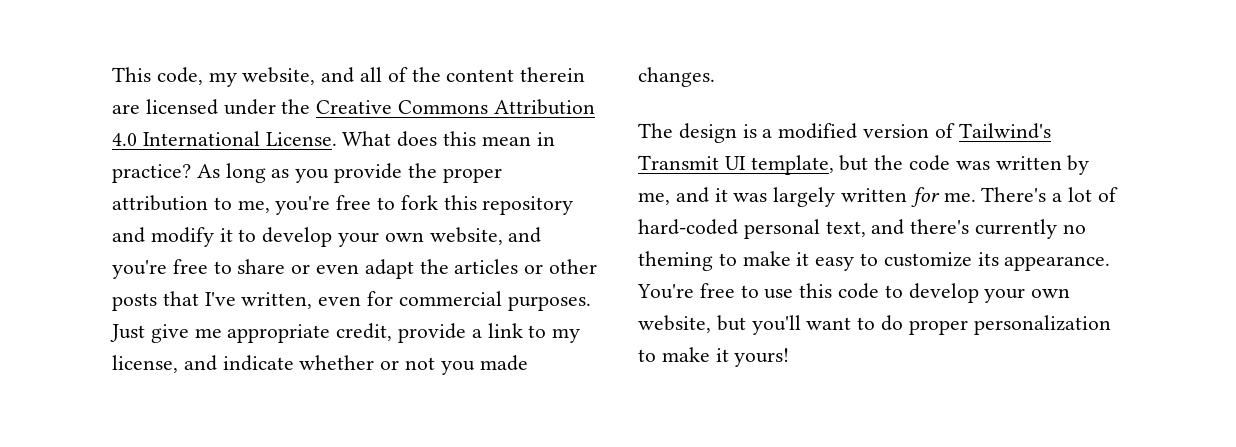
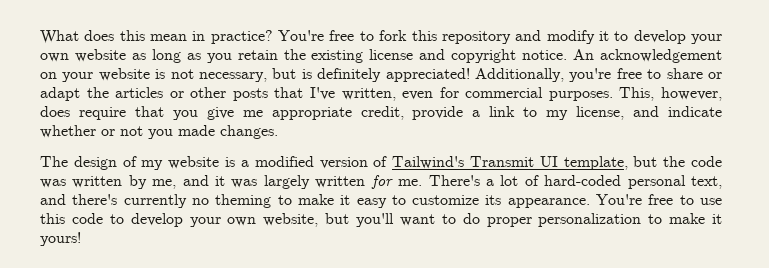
- This code, my website, and all of the content therein are licensed under the Creative Commons Attribution 4.0 International License.
- As long as you provide the proper attribution to me, you're free to fork this repository and modify it to develop your own website, and you're free to share or even adapt the articles or other posts that I've written, even for commercial purposes.
+ You're free to fork this repository and modify it to develop your own website as long as you retain the existing license and copyright notice. An acknowledgement on your website is not necessary, but is definitely appreciated! Additionally, you're free to share or adapt the articles or other posts that I've written, even for commercial purposes.
- Just give me appropriate credit, provide a link to my license, and indicate whether or not you made changes.
+ This, however, does require that you give me appropriate credit, provide a link to my license, and indicate whether or not you made changes.
- The design is a modified version of Tailwind's Transmit UI template, but the code was written by me, and it was largely written for me.
+ The design of my website is a modified version of Tailwind's Transmit UI template, but the code was written by me, and it was largely written for me.

